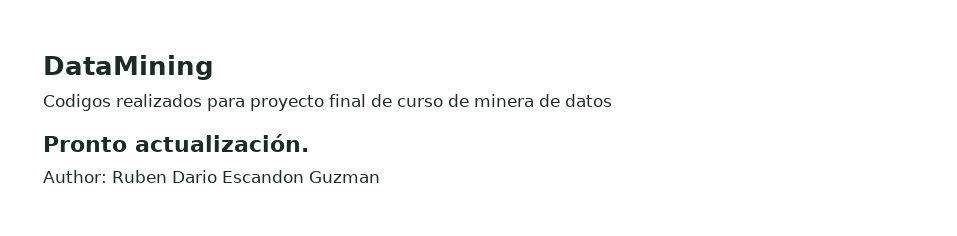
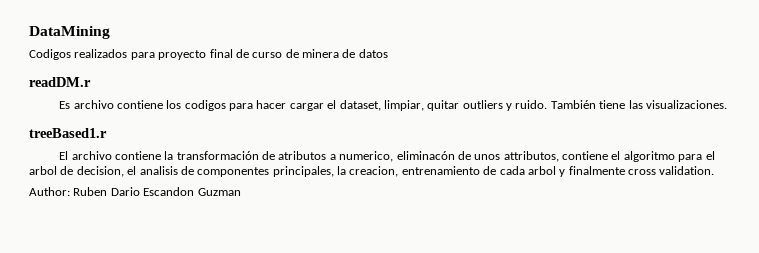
- Pronto actualización.
+ readDM.r
+ Es archivo contiene los codigos para hacer cargar el dataset, limpiar, quitar outliers y ruido. También tiene las visualizaciones.
+ treeBased1.r
+ El archivo contiene la transformación de atributos a numerico, eliminacón de unos attributos, contiene el algoritmo para el arbol de decision, el analisis de componentes principales, la creacion, entrenamiento de cada arbol y finalmente cross validation.

